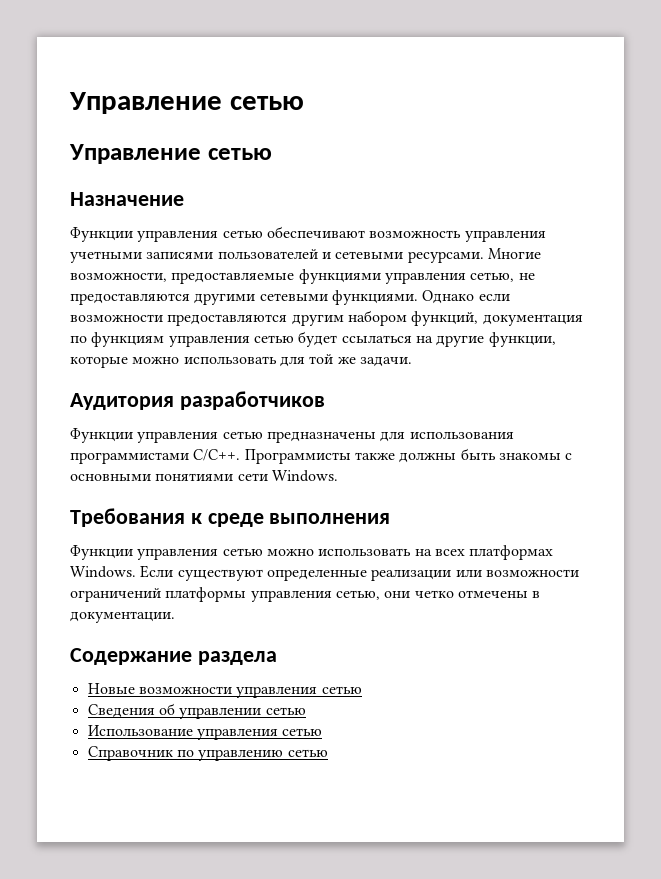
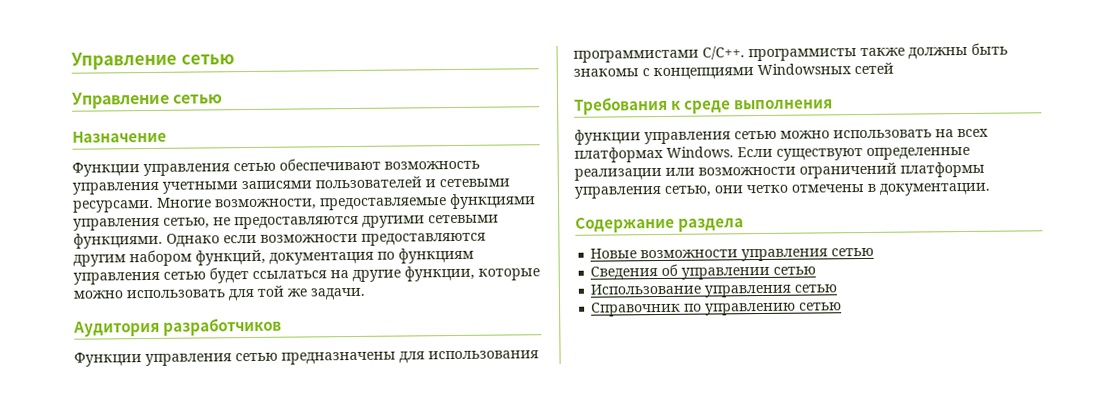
- Функции управления сетью предназначены для использования программистами C/C++. Программисты также должны быть знакомы с основными понятиями сети Windows.
+ Функции управления сетью предназначены для использования программистами C/C++. программисты также должны быть знакомы с концепциями Windowsных сетей
- Функции управления сетью можно использовать на всех платформах Windows.
+ функции управления сетью можно использовать на всех платформах Windows.

